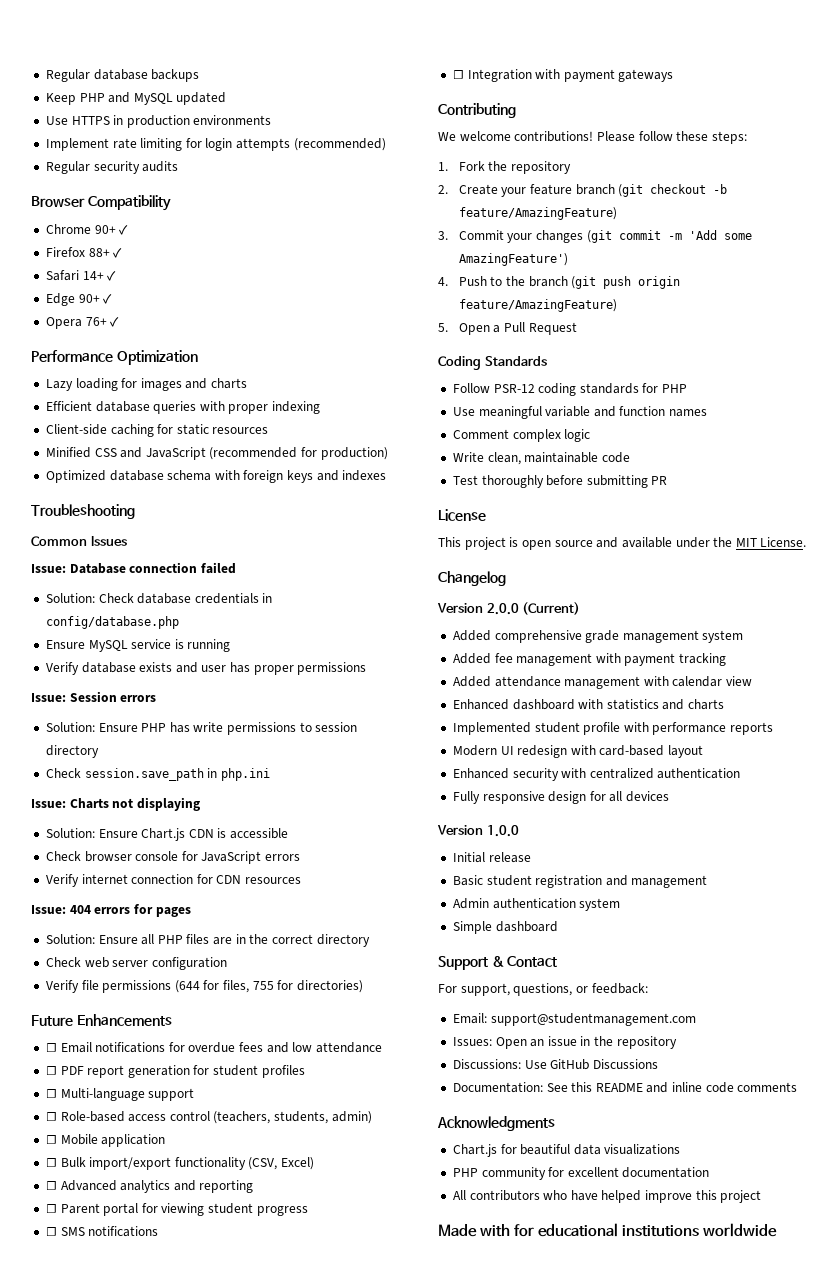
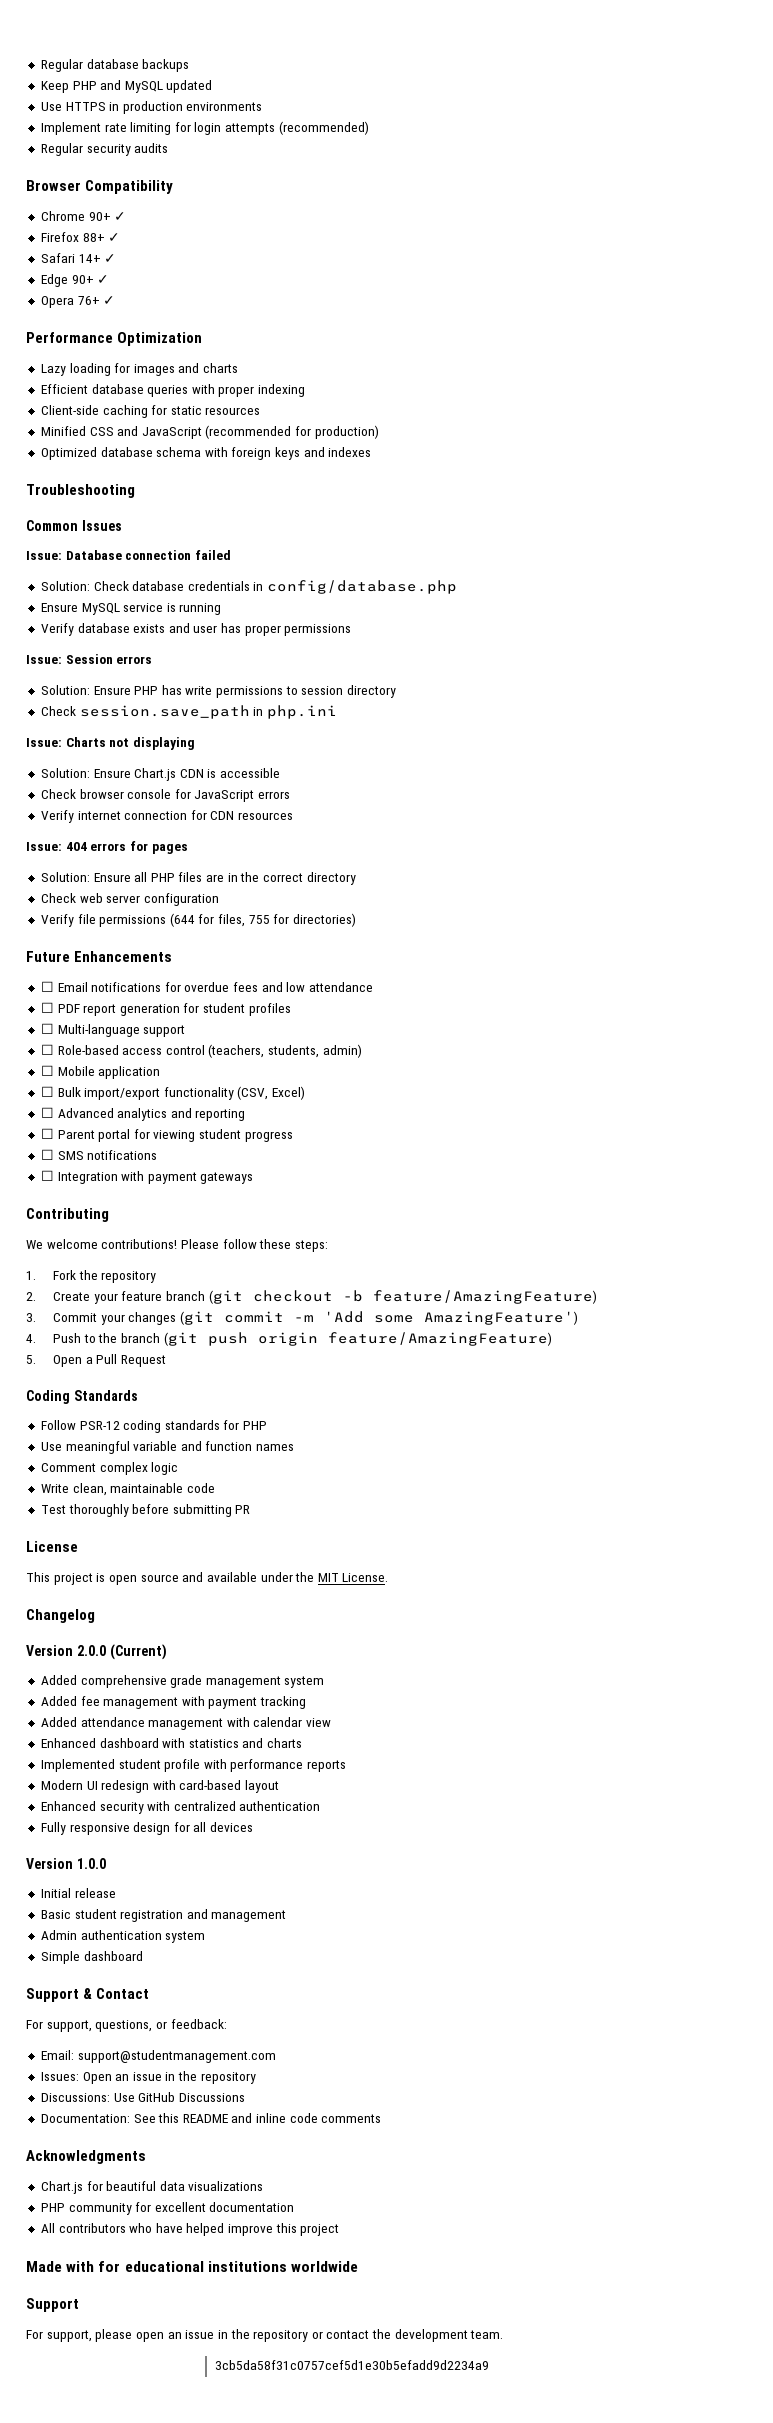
  Made with for educational institutions worldwide
+ Support
+ For support, please open an issue in the repository or contact the development team.
+ 3cb5da58f31c0757cef5d1e30b5efadd9d2234a9

